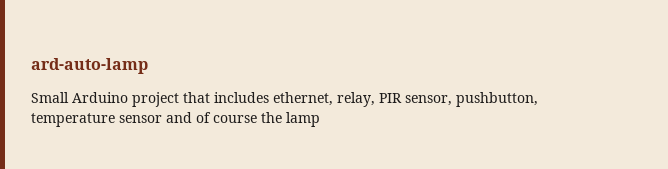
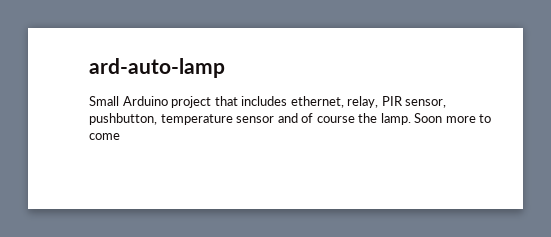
- Small Arduino project that includes ethernet, relay, PIR sensor, pushbutton, temperature sensor and of course the lamp
+ Small Arduino project that includes ethernet, relay, PIR sensor, pushbutton, temperature sensor and of course the lamp. Soon more to come

